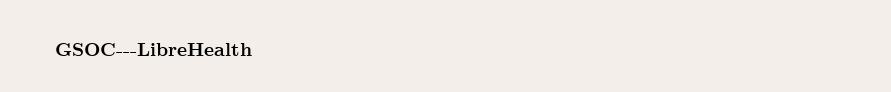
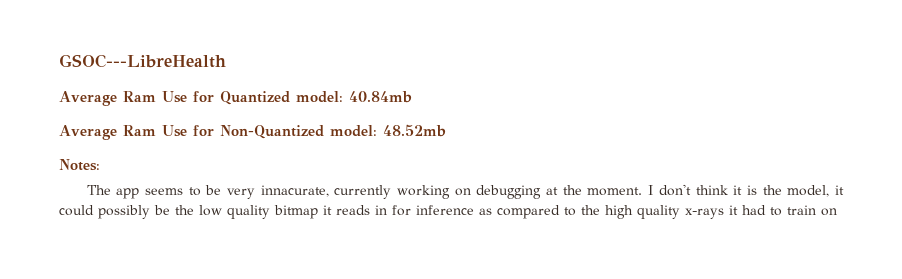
+ Average Ram Use for Quantized model: 40.84mb
+ Average Ram Use for Non-Quantized model: 48.52mb
+ Notes:
+ The app seems to be very innacurate, currently working on debugging at the moment. I don't think it is the model, it could possibly be the low quality bitmap it reads in for inference as compared to the high quality x-rays it had to train on

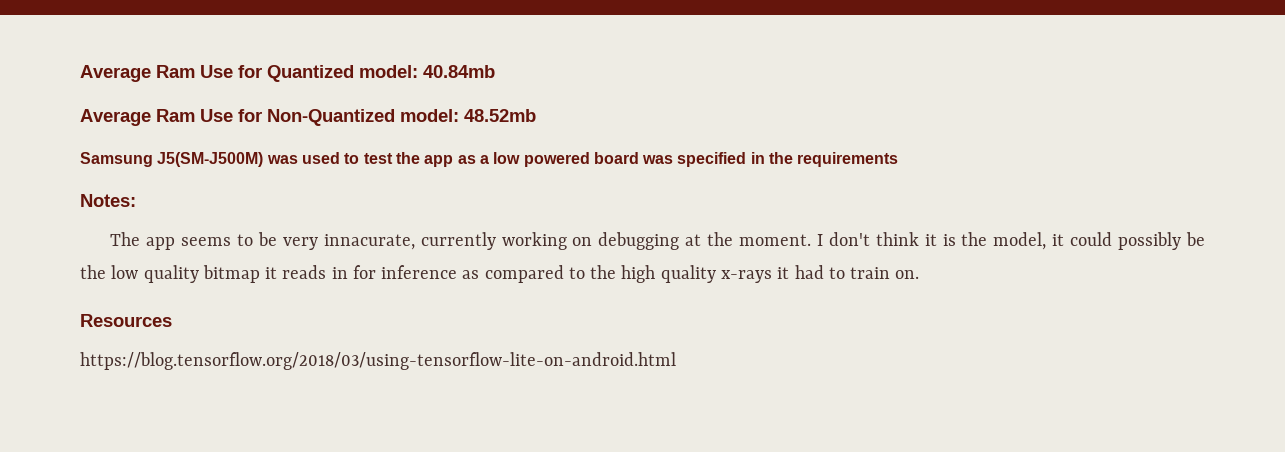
- GSOC---LibreHealth
+ Samsung J5(SM-J500M) was used to test the app as a low powered board was specified in the requirements
- I don't think it is the model, it could possibly be the low quality bitmap it reads in for inference as compared to the high quality x-rays it had to train on
+ I don't think it is the model, it could possibly be the low quality bitmap it reads in for inference as compared to the high quality x-rays it had to train on.
+ Resources
+ https://blog.tensorflow.org/2018/03/using-tensorflow-lite-on-android.html

